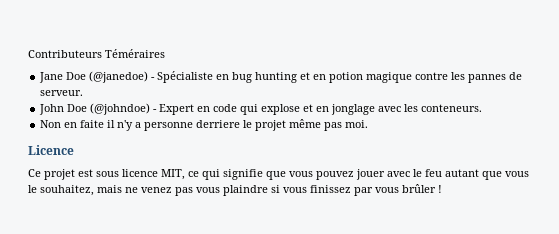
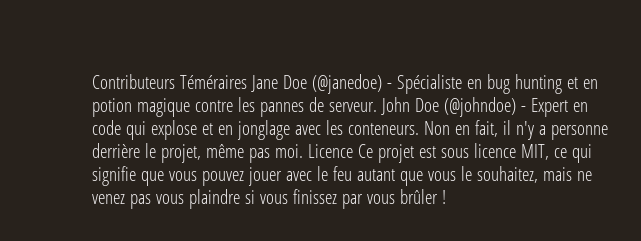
- Contributeurs Téméraires
- Jane Doe (@janedoe) - Spécialiste en bug hunting et en potion magique contre les pannes de serveur.
- John Doe (@johndoe) - Expert en code qui explose et en jonglage avec les conteneurs.
- Non en faite il n'y a personne derriere le projet même pas moi.
- Licence
- Ce projet est sous licence MIT, ce qui signifie que vous pouvez jouer avec le feu autant que vous le souhaitez, mais ne venez pas vous plaindre si vous finissez par vous brûler !
+ Contributeurs Téméraires Jane Doe (@janedoe) - Spécialiste en bug hunting et en potion magique contre les pannes de serveur. John Doe (@johndoe) - Expert en code qui explose et en jonglage avec les conteneurs. Non en fait, il n'y a personne derrière le projet, même pas moi. Licence Ce projet est sous licence MIT, ce qui signifie que vous pouvez jouer avec le feu autant que vous le souhaitez, mais ne venez pas vous plaindre si vous finissez par vous brûler !

